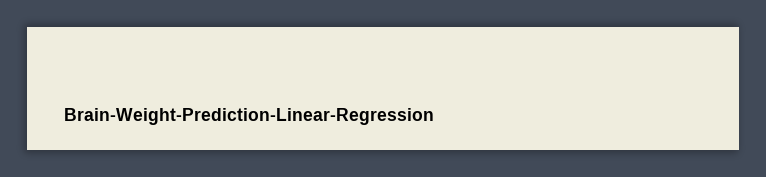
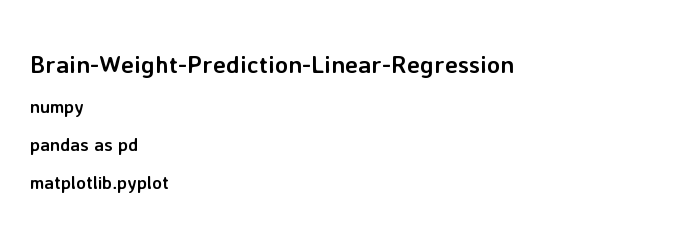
+ numpy
+ pandas as pd
+ matplotlib.pyplot

